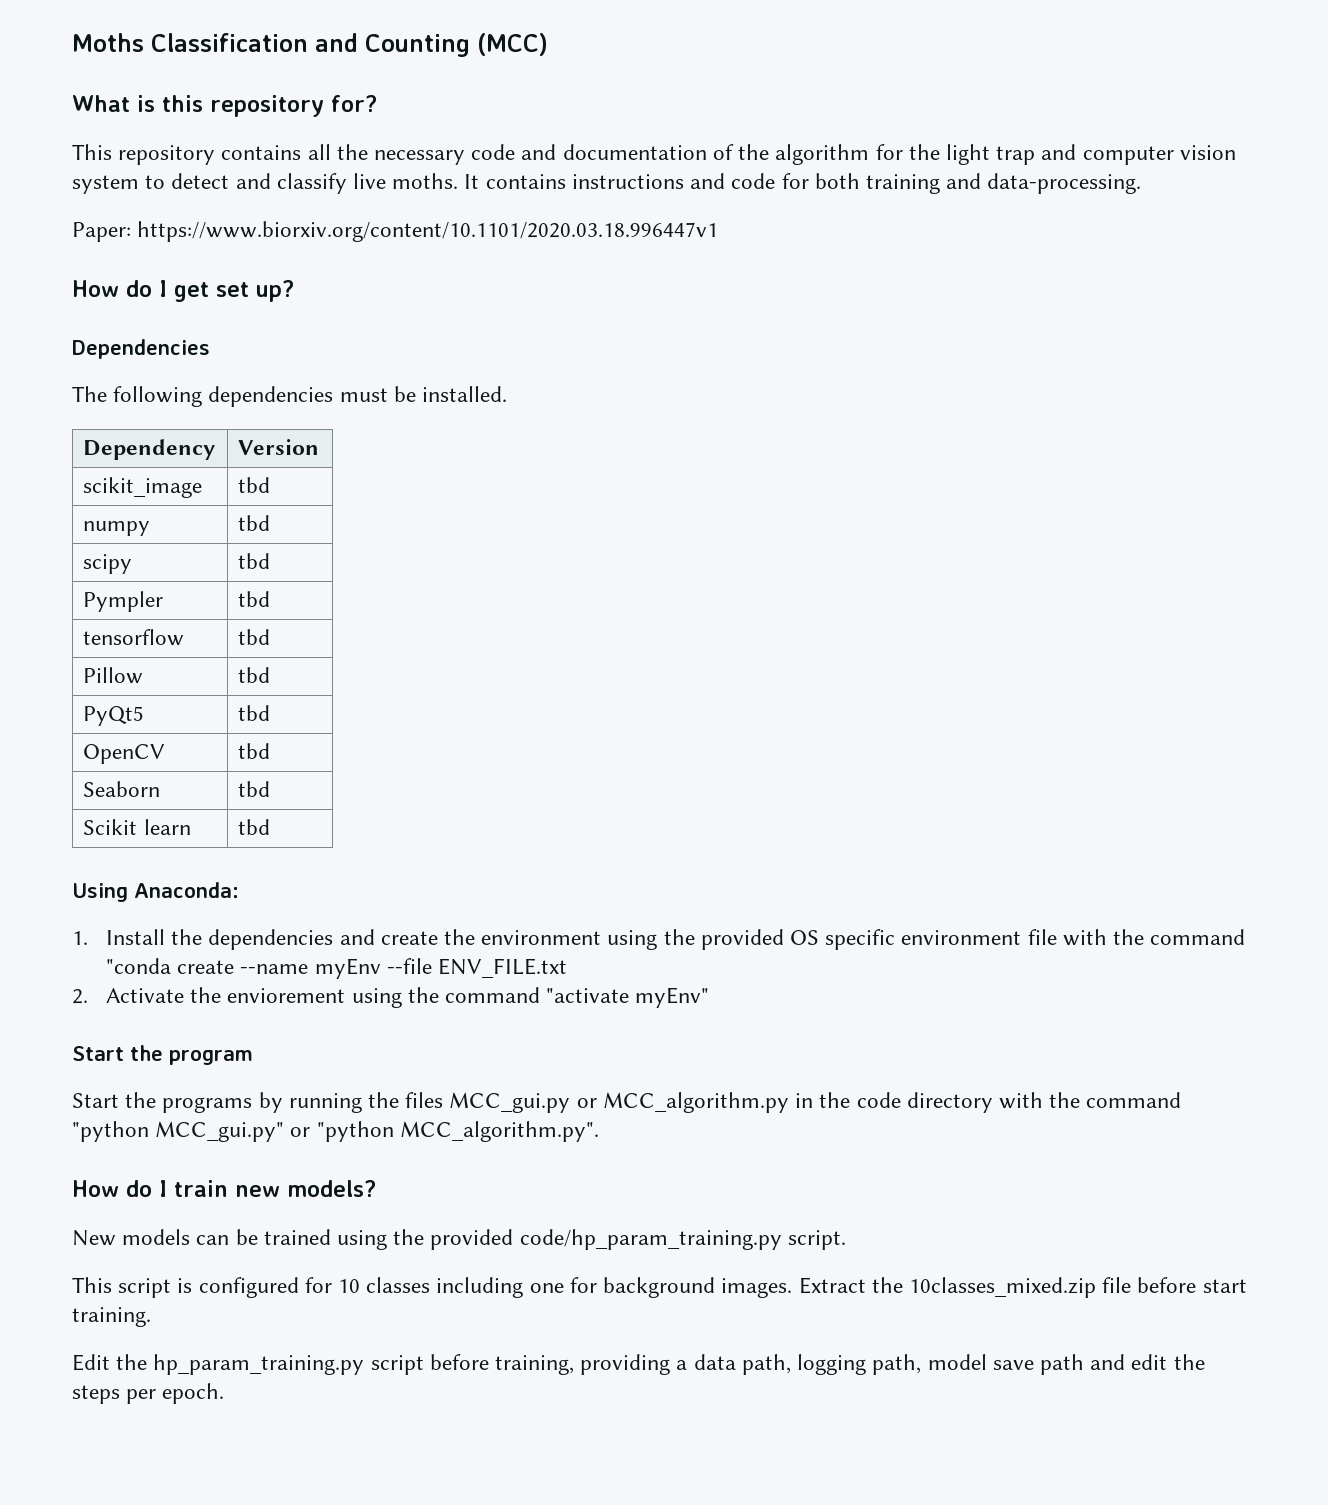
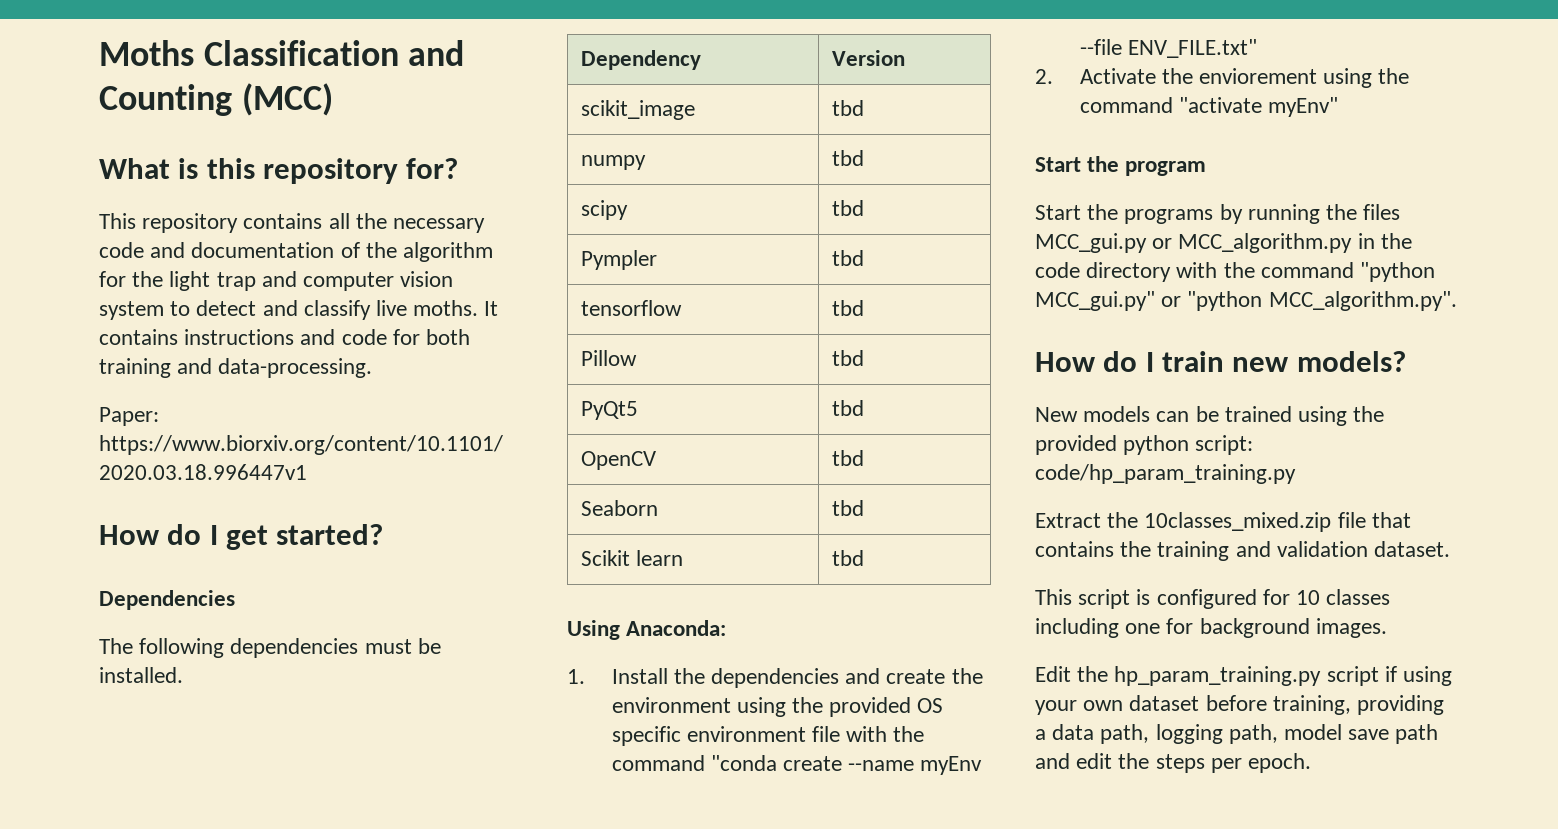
- How do I get set up?
+ How do I get started?
- 1. Install the dependencies and create the environment using the provided OS specific environment file with the command "conda create --name myEnv --file ENV_FILE.txt
+ 1. Install the dependencies and create the environment using the provided OS specific environment file with the command "conda create --name myEnv --file ENV_FILE.txt"
- New models can be trained using the provided code/hp_param_training.py script.
+ New models can be trained using the provided python script: code/hp_param_training.py
+ Extract the 10classes_mixed.zip file that contains the training and validation dataset.
- Extract the 10classes_mixed.zip file before start training.
- Edit the hp_param_training.py script before training, providing a data path, logging path, model save path and edit the steps per epoch.
+ Edit the hp_param_training.py script if using your own dataset before training, providing a data path, logging path, model save path and edit the steps per epoch.

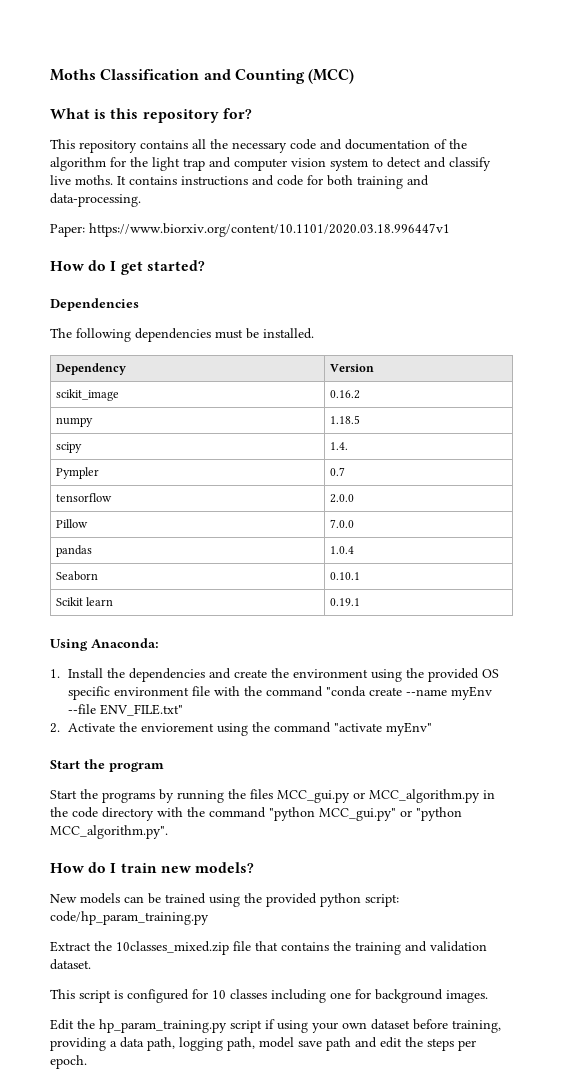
- scikit_image | tbd
+ scikit_image | 0.16.2
- numpy | tbd
+ numpy | 1.18.5
- scipy | tbd
+ scipy | 1.4.
- Pympler | tbd
+ Pympler | 0.7
- tensorflow | tbd
+ tensorflow | 2.0.0
- Pillow | tbd
- PyQt5 | tbd
- OpenCV | tbd
+ Pillow | 7.0.0
+ pandas | 1.0.4
- Seaborn | tbd
+ Seaborn | 0.10.1
- Scikit learn | tbd
+ Scikit learn | 0.19.1

